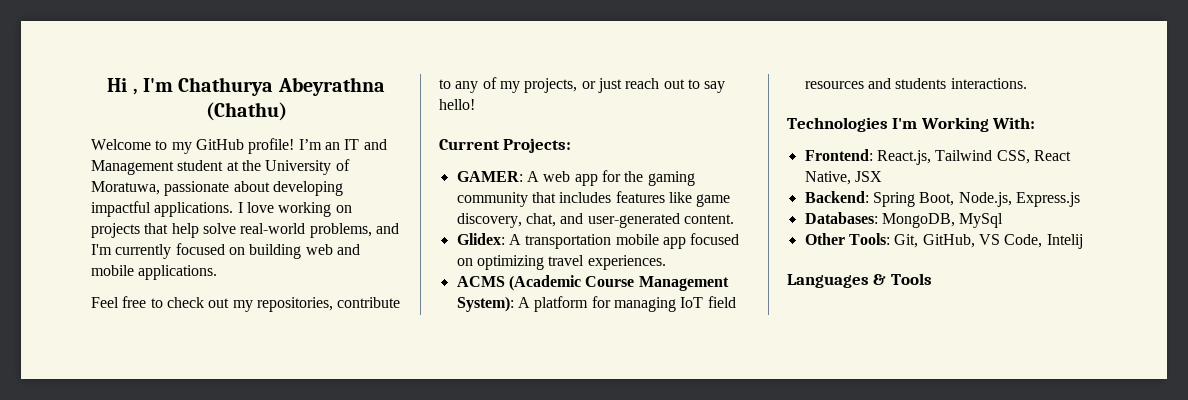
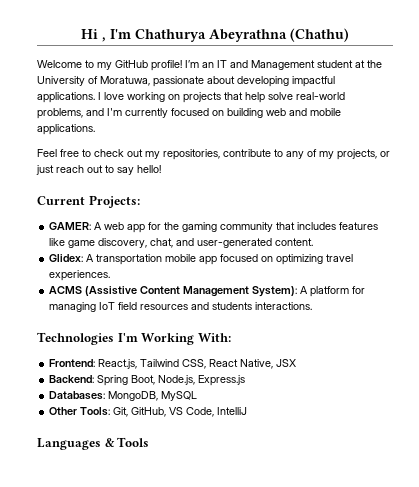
- ACMS (Academic Course Management System): A platform for managing IoT field resources and students interactions.
+ ACMS (Assistive Content Management System): A platform for managing IoT field resources and students interactions.
- Databases: MongoDB, MySql
+ Databases: MongoDB, MySQL
- Other Tools: Git, GitHub, VS Code, Intelij
+ Other Tools: Git, GitHub, VS Code, IntelliJ

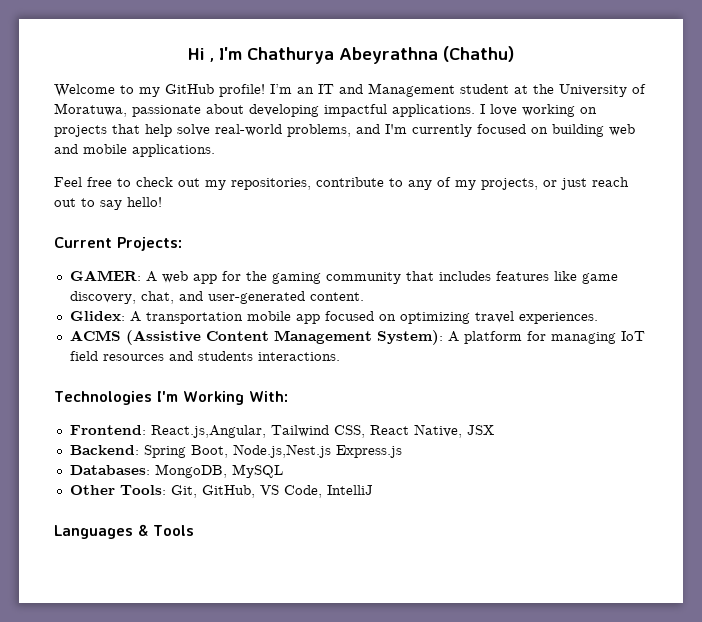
- Frontend: React.js, Tailwind CSS, React Native, JSX
+ Frontend: React.js,Angular, Tailwind CSS, React Native, JSX
- Backend: Spring Boot, Node.js, Express.js
+ Backend: Spring Boot, Node.js,Nest.js Express.js

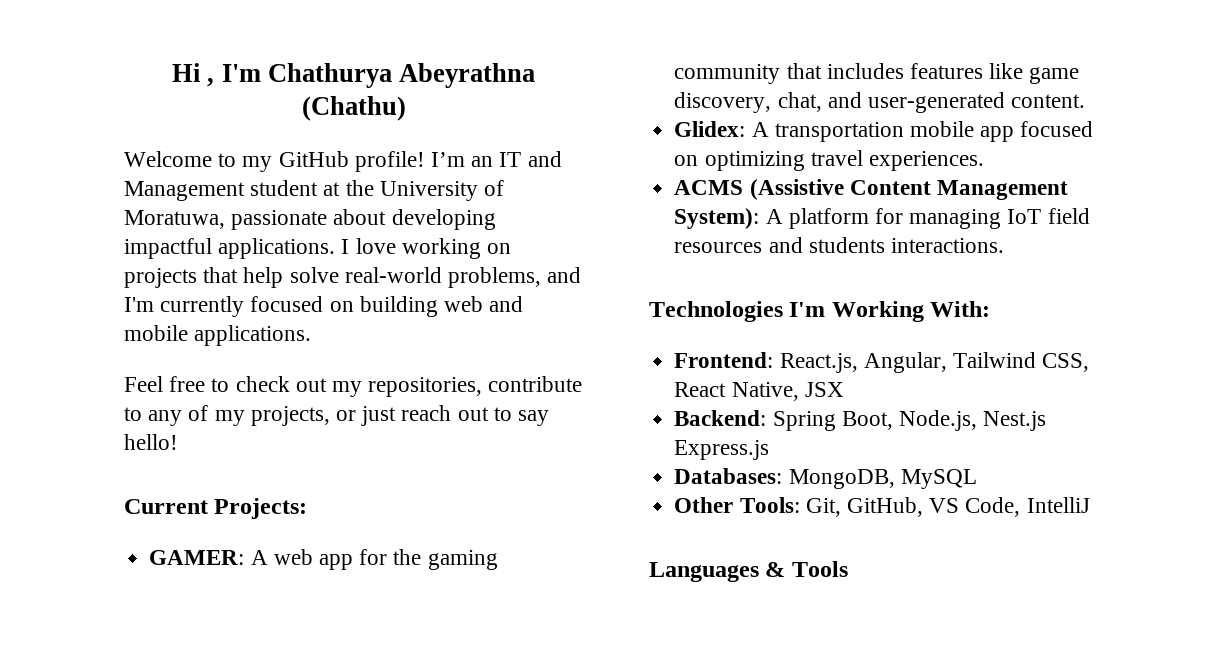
- Frontend: React.js,Angular, Tailwind CSS, React Native, JSX
+ Frontend: React.js, Angular, Tailwind CSS, React Native, JSX
- Backend: Spring Boot, Node.js,Nest.js Express.js
+ Backend: Spring Boot, Node.js, Nest.js Express.js

